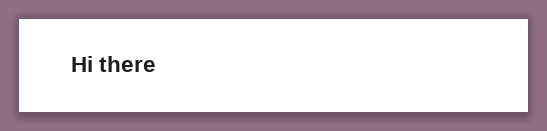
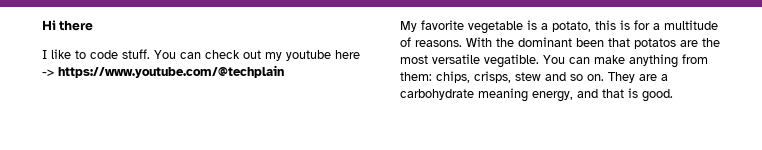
+ I like to code stuff. You can check out my youtube here -> https://www.youtube.com/@techplain
+ My favorite vegetable is a potato, this is for a multitude of reasons. With the dominant been that potatos are the most versatile vegatible. You can make anything from them: chips, crisps, stew and so on. They are a carbohydrate meaning energy, and that is good.

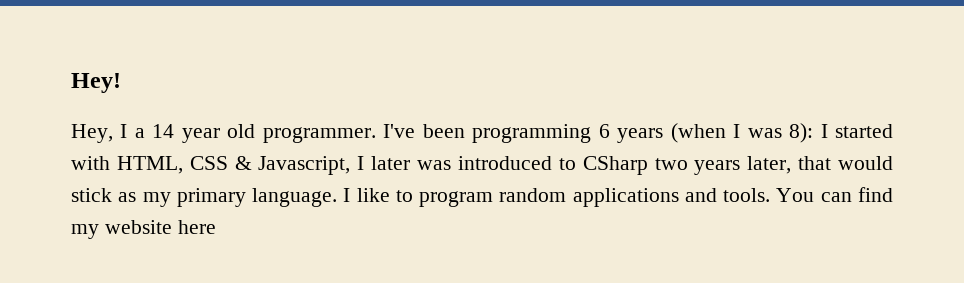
- Hi there
- I like to code stuff. You can check out my youtube here -> https://www.youtube.com/@techplain
- My favorite vegetable is a potato, this is for a multitude of reasons. With the dominant been that potatos are the most versatile vegatible. You can make anything from them: chips, crisps, stew and so on. They are a carbohydrate meaning energy, and that is good.
+ Hey!
+ Hey, I a 14 year old programmer. I've been programming 6 years (when I was 8): I started with HTML, CSS & Javascript, I later was introduced to CSharp two years later, that would stick as my primary language. I like to program random applications and tools. You can find my website here

